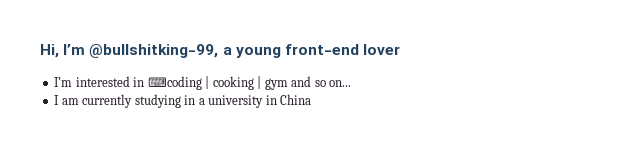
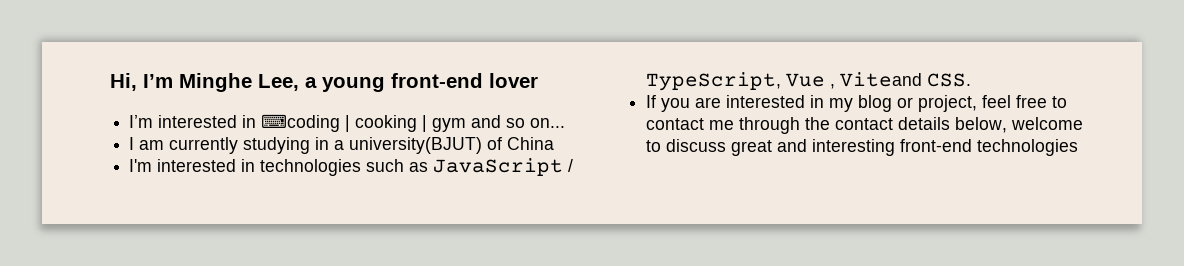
- Hi, I’m @bullshitking-99, a young front-end lover
+ Hi, I’m Minghe Lee, a young front-end lover
- I am currently studying in a university in China
+ I am currently studying in a university(BJUT) of China
+ I'm interested in technologies such as JavaScript / TypeScript, Vue , Viteand CSS.
+ If you are interested in my blog or project, feel free to contact me through the contact details below, welcome to discuss great and interesting front-end technologies

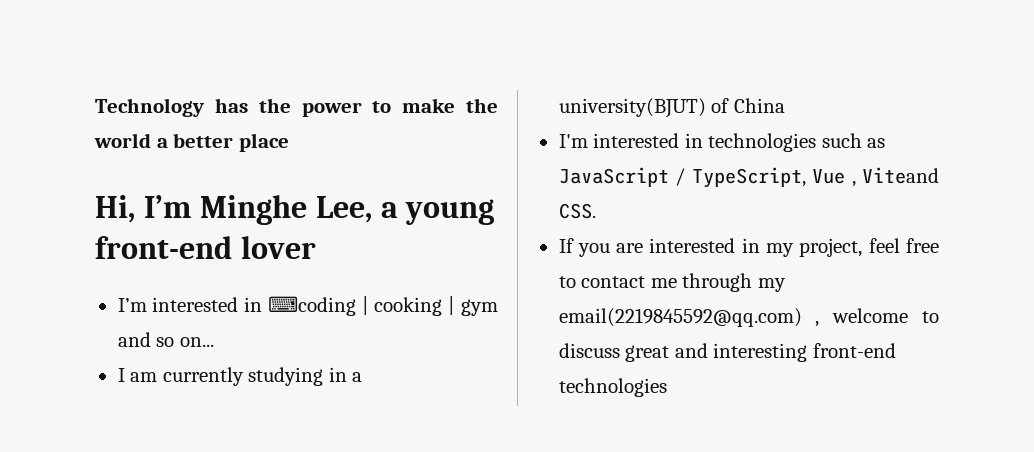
+ Technology has the power to make the world a better place
- If you are interested in my blog or project, feel free to contact me through the contact details below, welcome to discuss great and interesting front-end technologies
+ If you are interested in my project, feel free to contact me through my email(2219845592@qq.com) , welcome to discuss great and interesting front-end technologies

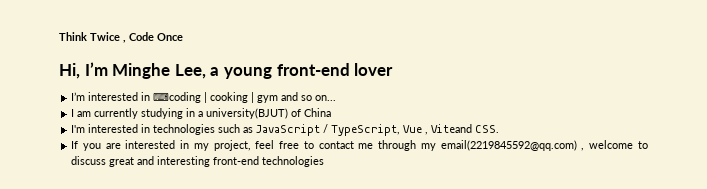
- Technology has the power to make the world a better place
+ Think Twice , Code Once

